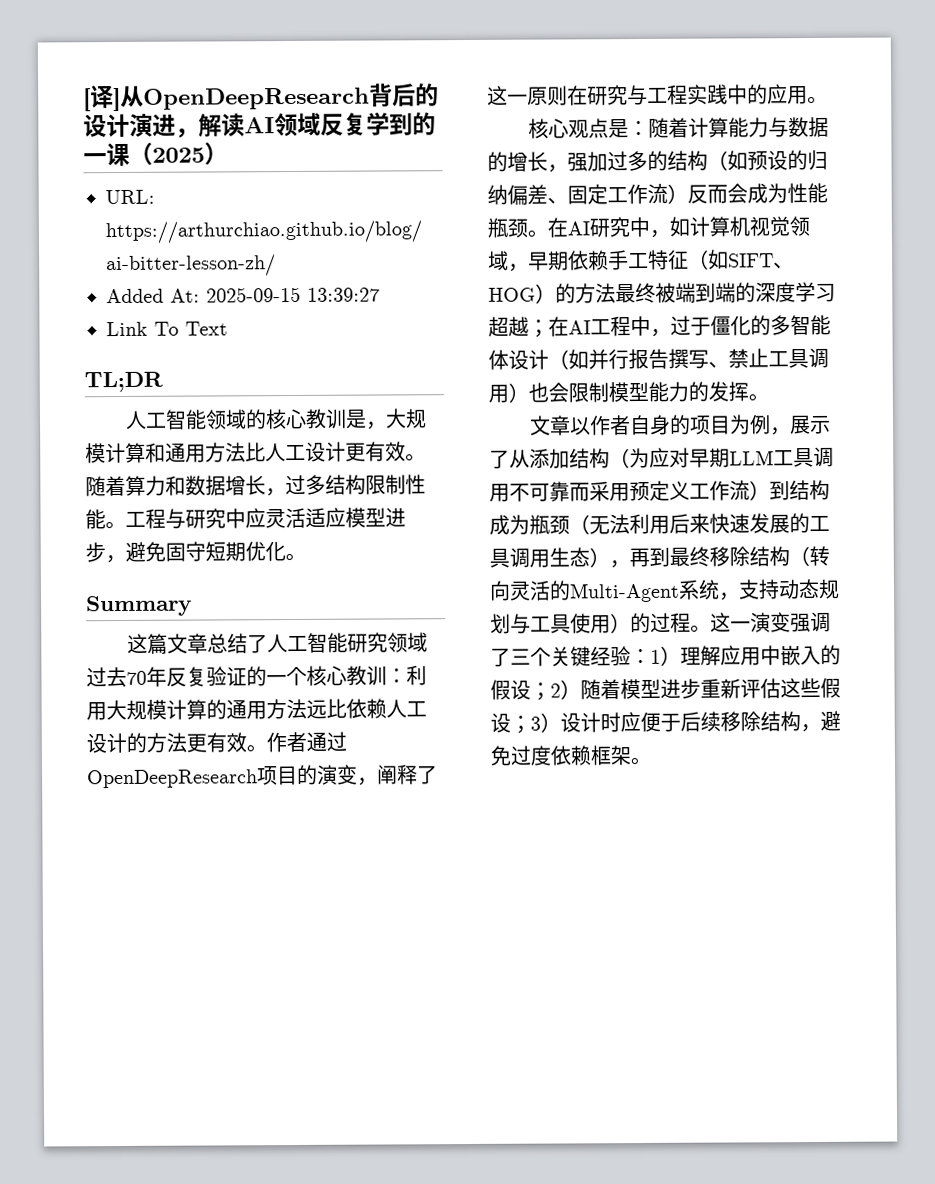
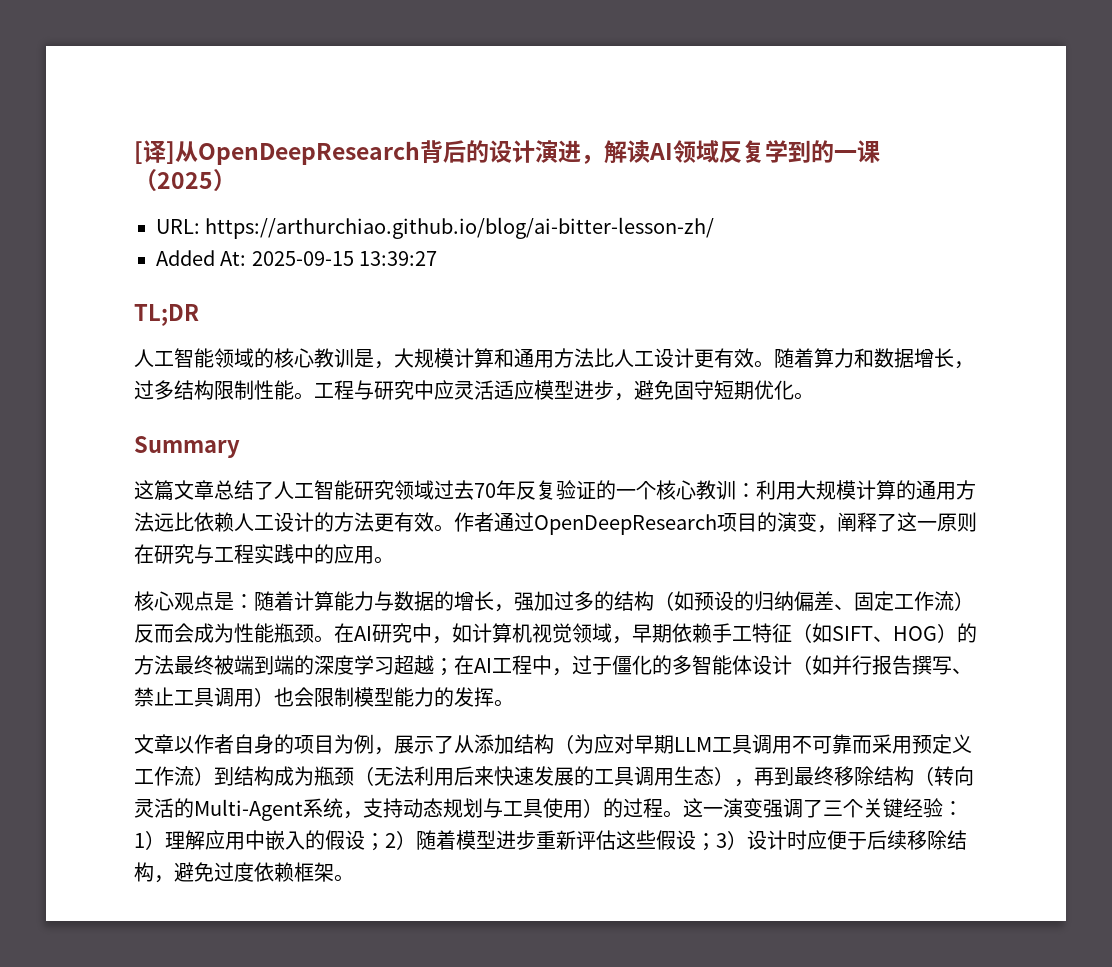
- Link To Text

